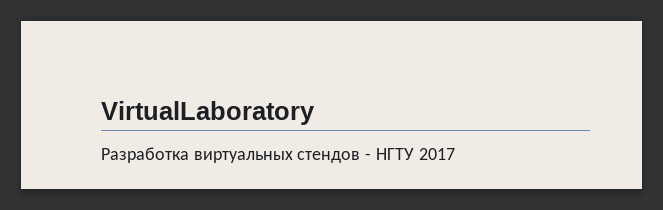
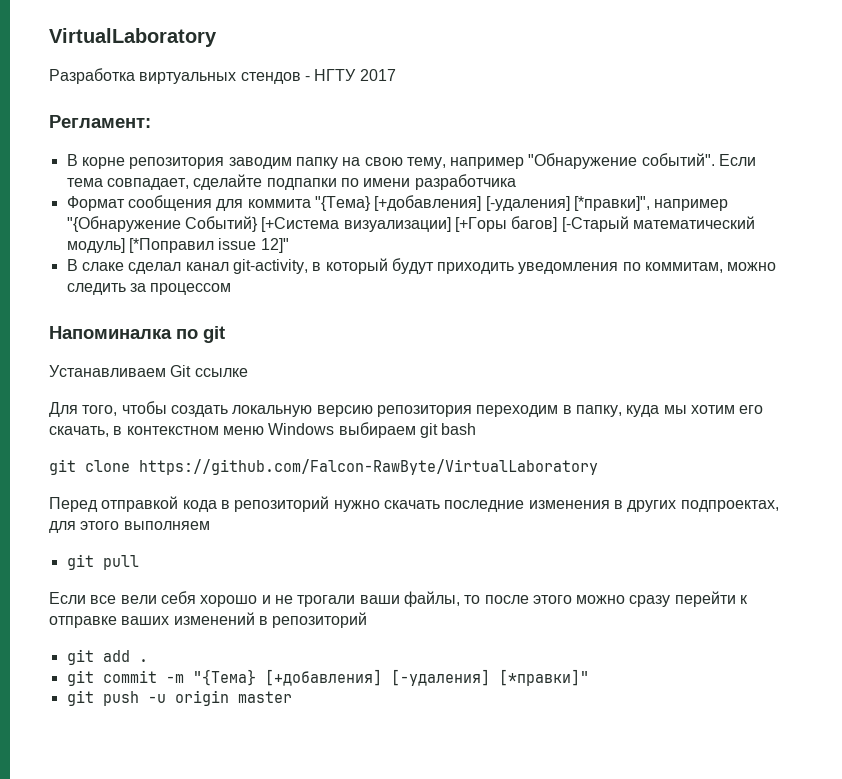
+ Регламент:
+ В корне репозитория заводим папку на свою тему, например "Обнаружение событий". Если тема совпадает, сделайте подпапки по имени разработчика
+ Формат сообщения для коммита "{Тема} [+добавления] [-удаления] [*правки]", например "{Обнаружение Событий} [+Система визуализации] [+Горы багов] [-Старый математический модуль] [*Поправил issue 12]"
+ В слаке сделал канал git-activity, в который будут приходить уведомления по коммитам, можно следить за процессом
+ Напоминалка по git
+ Устанавливаем Git ссылке
+ Для того, чтобы создать локальную версию репозитория переходим в папку, куда мы хотим его скачать, в контекстном меню Windows выбираем git bash
+ git clone https://github.com/Falcon-RawByte/VirtualLaboratory
+ Перед отправкой кода в репозиторий нужно скачать последние изменения в других подпроектах, для этого выполняем
+ git pull
+ Если все вели себя хорошо и не трогали ваши файлы, то после этого можно сразу перейти к отправке ваших изменений в репозиторий
+ git add .
+ git commit -m "{Тема} [+добавления] [-удаления] [*правки]"
+ git push -u origin master

